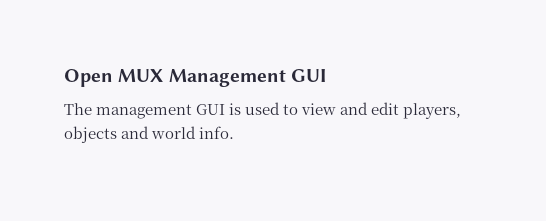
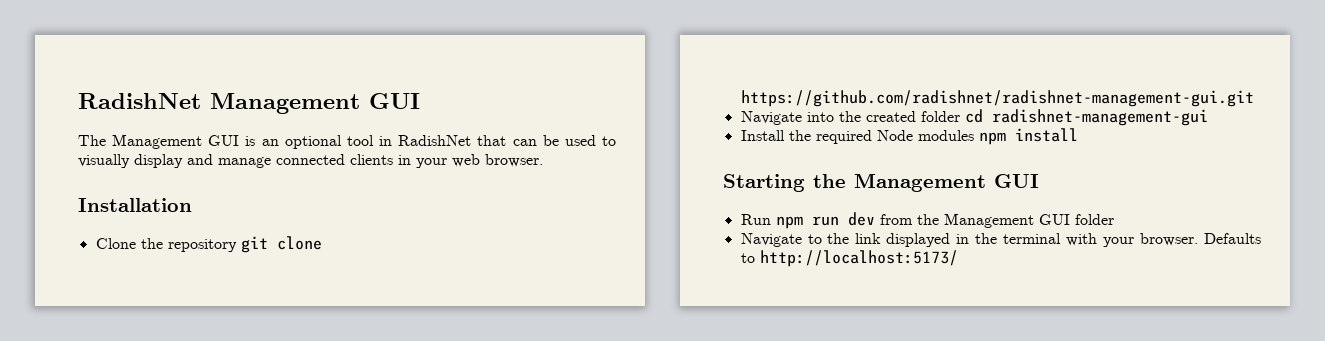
- Open MUX Management GUI
+ RadishNet Management GUI
- The management GUI is used to view and edit players, objects and world info.
+ The Management GUI is an optional tool in RadishNet that can be used to visually display and manage connected clients in your web browser.
+ Installation
+ Clone the repository git clone https://github.com/radishnet/radishnet-management-gui.git
+ Navigate into the created folder cd radishnet-management-gui
+ Install the required Node modules npm install
+ Starting the Management GUI
+ Run npm run dev from the Management GUI folder
+ Navigate to the link displayed in the terminal with your browser. Defaults to http://localhost:5173/

